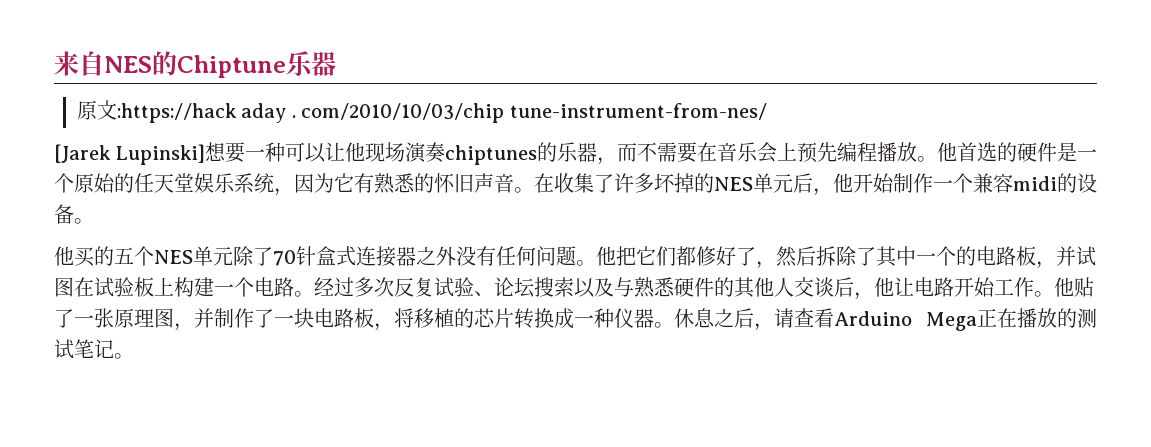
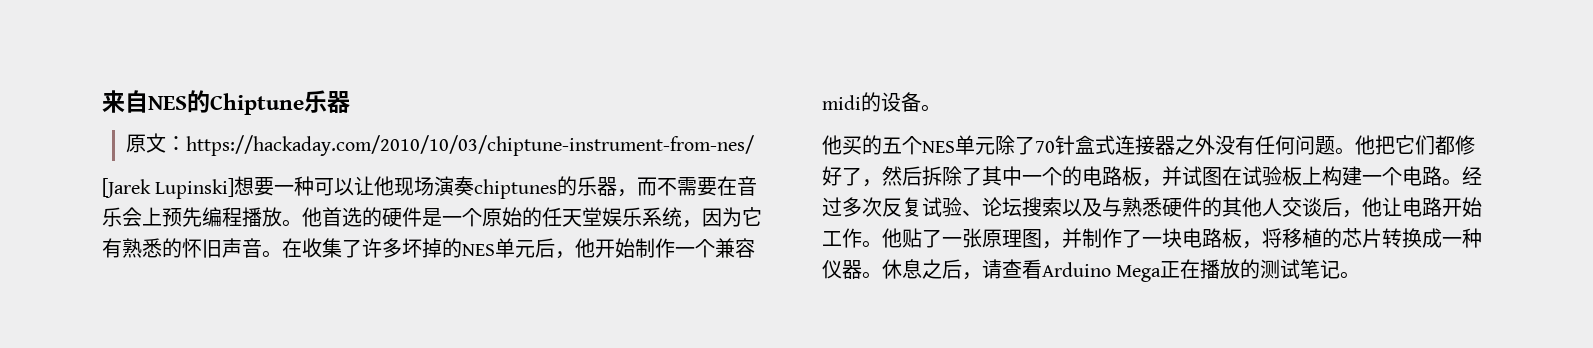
- 原文:https://hack aday . com/2010/10/03/chip tune-instrument-from-nes/
+ 原文：https://hackaday.com/2010/10/03/chiptune-instrument-from-nes/

